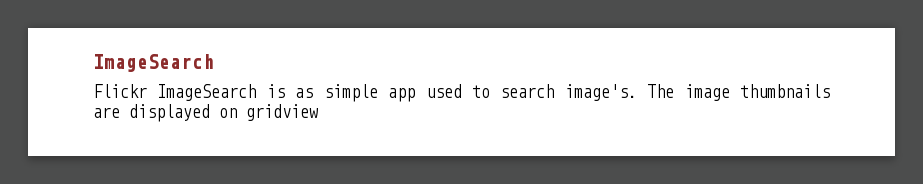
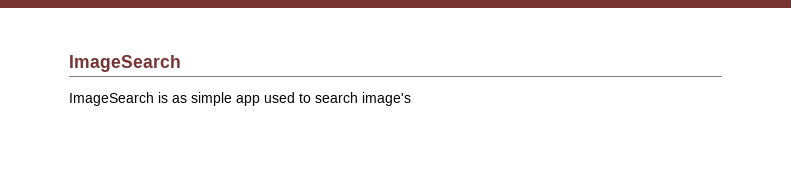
- Flickr ImageSearch is as simple app used to search image's. The image thumbnails are displayed on gridview
+ ImageSearch is as simple app used to search image's

